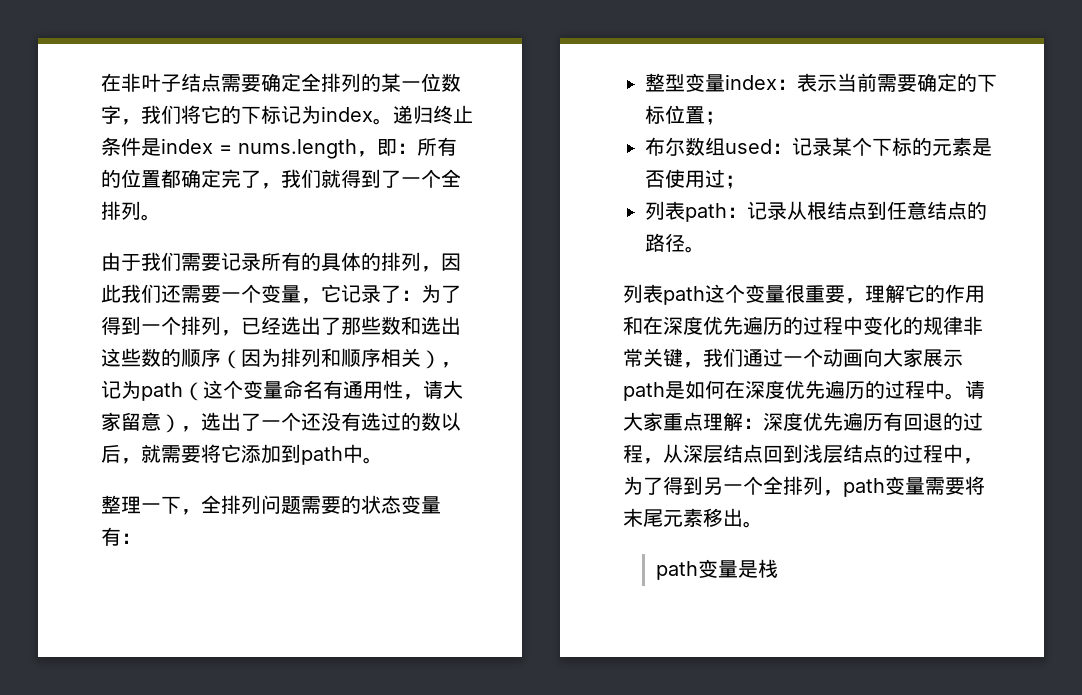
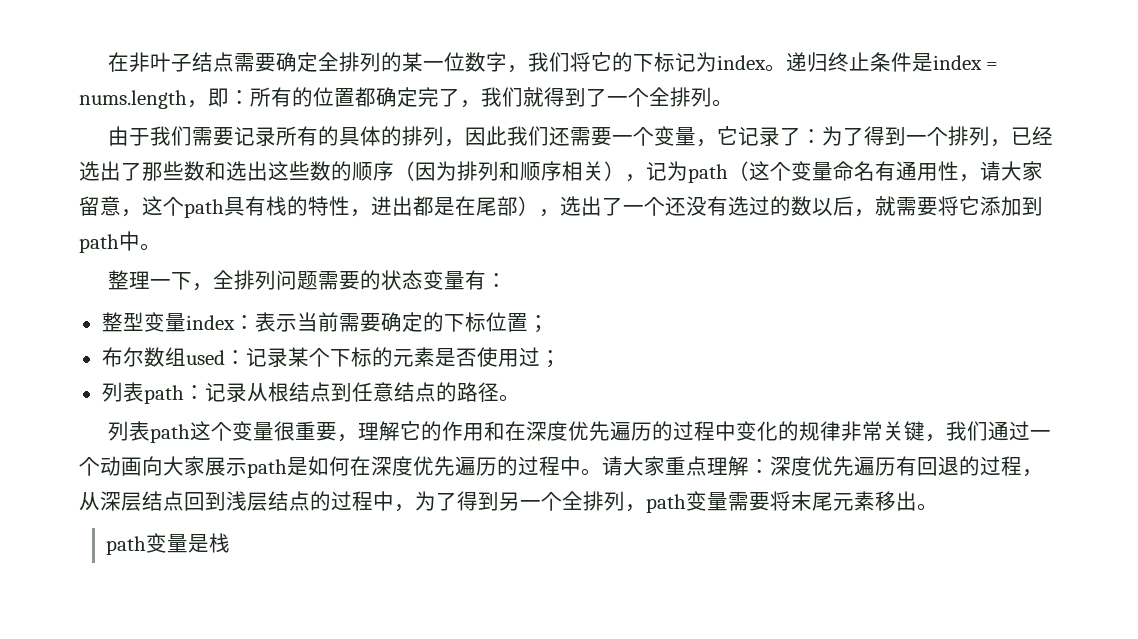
- 为了得到一个排列，已经选出了那些数和选出这些数的顺序（因为排列和顺序相关），记为path（这个变量命名有通用性，请大家留意），选出了一个还没有选过的数以后，就需要将它添加到path中。
+ 为了得到一个排列，已经选出了那些数和选出这些数的顺序（因为排列和顺序相关），记为path（这个变量命名有通用性，请大家留意，这个path具有栈的特性，进出都是在尾部），选出了一个还没有选过的数以后，就需要将它添加到path中。

